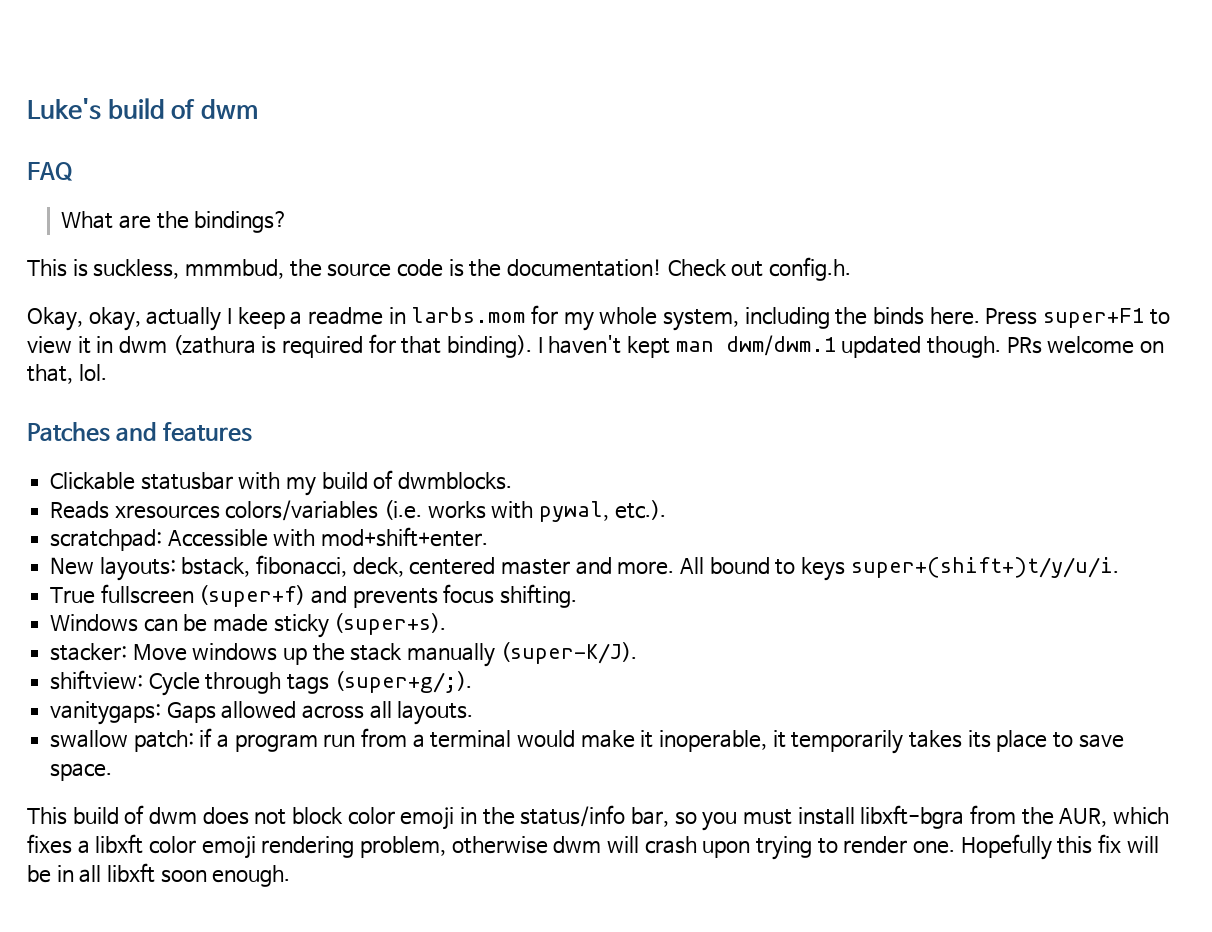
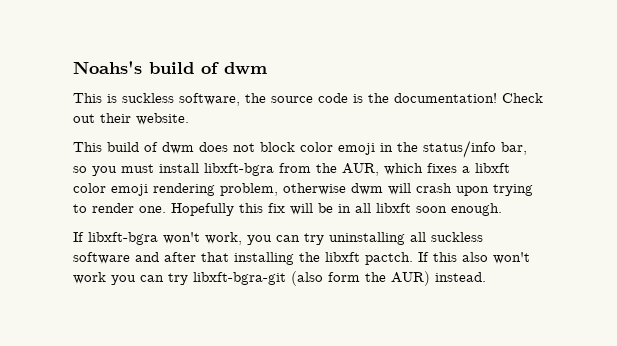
- Luke's build of dwm
- FAQ
- What are the bindings?
+ Noahs's build of dwm
- This is suckless, mmmbud, the source code is the documentation!
+ This is suckless software, the source code is the documentation!
- Check out config.h.
- Okay, okay, actually I keep a readme in larbs.mom for my whole system, including the binds here. Press super+F1 to view it in dwm (zathura is required for that binding). I haven't kept man dwm/dwm.1 updated though. PRs welcome on that, lol.
- Patches and features
- Clickable statusbar with my build of dwmblocks.
- Reads xresources colors/variables (i.e. works with pywal, etc.).
- scratchpad: Accessible with mod+shift+enter.
- New layouts: bstack, fibonacci, deck, centered master and more. All bound to keys super+(shift+)t/y/u/i.
- True fullscreen (super+f) and prevents focus shifting.
- Windows can be made sticky (super+s).
- stacker: Move windows up the stack manually (super-K/J).
- shiftview: Cycle through tags (super+g/;).
- vanitygaps: Gaps allowed across all layouts.
- swallow patch: if a program run from a terminal would make it inoperable, it temporarily takes its place to save space.
+ Check out their website.
+ If libxft-bgra won't work, you can try uninstalling all suckless software and after that installing the libxft pactch. If this also won't work you can try libxft-bgra-git (also form the AUR) instead.

